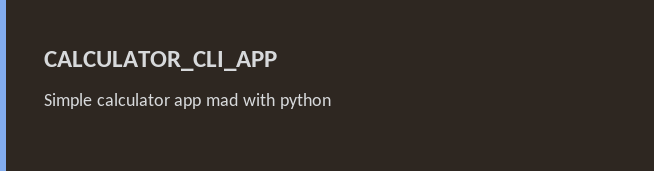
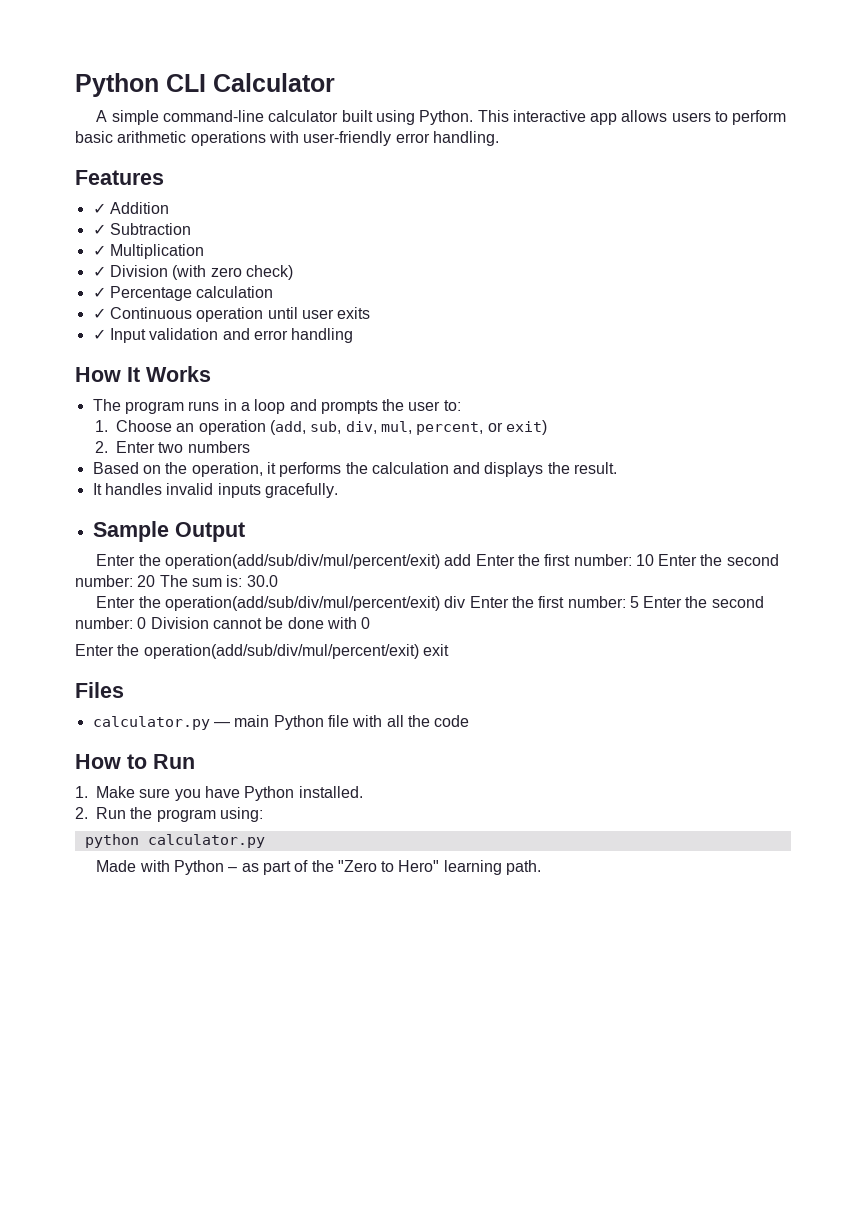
- CALCULATOR_CLI_APP
- Simple calculator app mad with python
+ Python CLI Calculator
+ A simple command-line calculator built using Python. This interactive app allows users to perform basic arithmetic operations with user-friendly error handling.
+ Features
+ ✓ Addition
+ ✓ Subtraction
+ ✓ Multiplication
+ ✓ Division (with zero check)
+ ✓ Percentage calculation
+ ✓ Continuous operation until user exits
+ ✓ Input validation and error handling
+ How It Works
+ The program runs in a loop and prompts the user to:
+ 1. Choose an operation (add, sub, div, mul, percent, or exit)
+ 2. Enter two numbers
+ Based on the operation, it performs the calculation and displays the result.
+ It handles invalid inputs gracefully.
+ Sample Output
+ Enter the operation(add/sub/div/mul/percent/exit) add Enter the first number: 10 Enter the second number: 20 The sum is: 30.0
+ Enter the operation(add/sub/div/mul/percent/exit) div Enter the first number: 5 Enter the second number: 0 Division cannot be done with 0
+ Enter the operation(add/sub/div/mul/percent/exit) exit
+ Files
+ calculator.py — main Python file with all the code
+ How to Run
+ 1. Make sure you have Python installed.
+ 2. Run the program using:
+ python calculator.py
+ Made with Python – as part of the "Zero to Hero" learning path.

